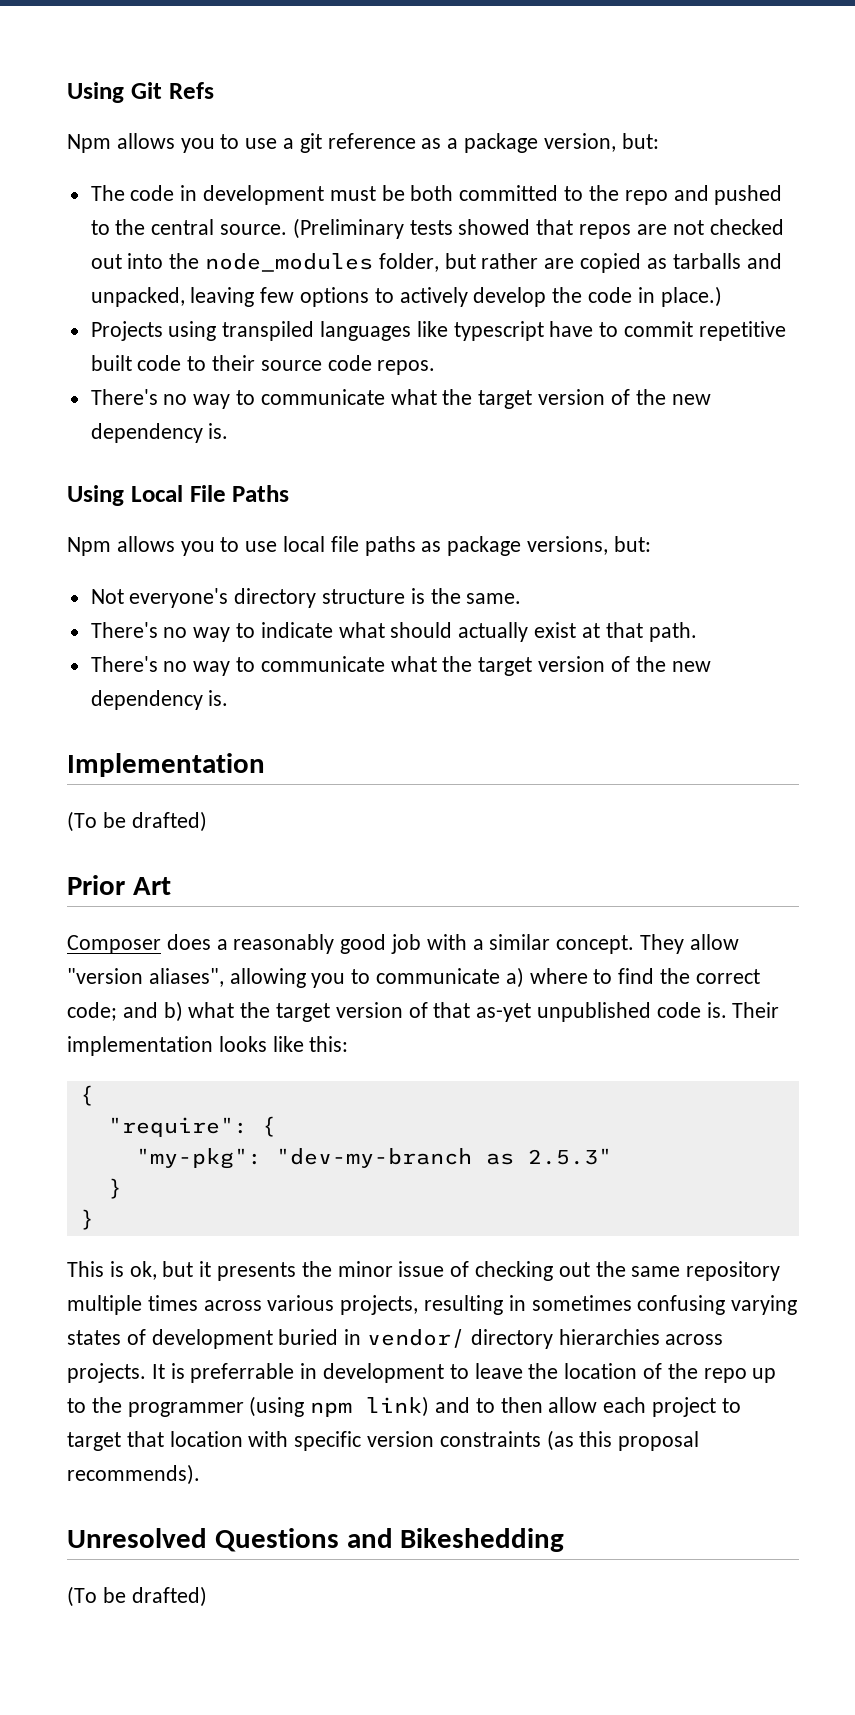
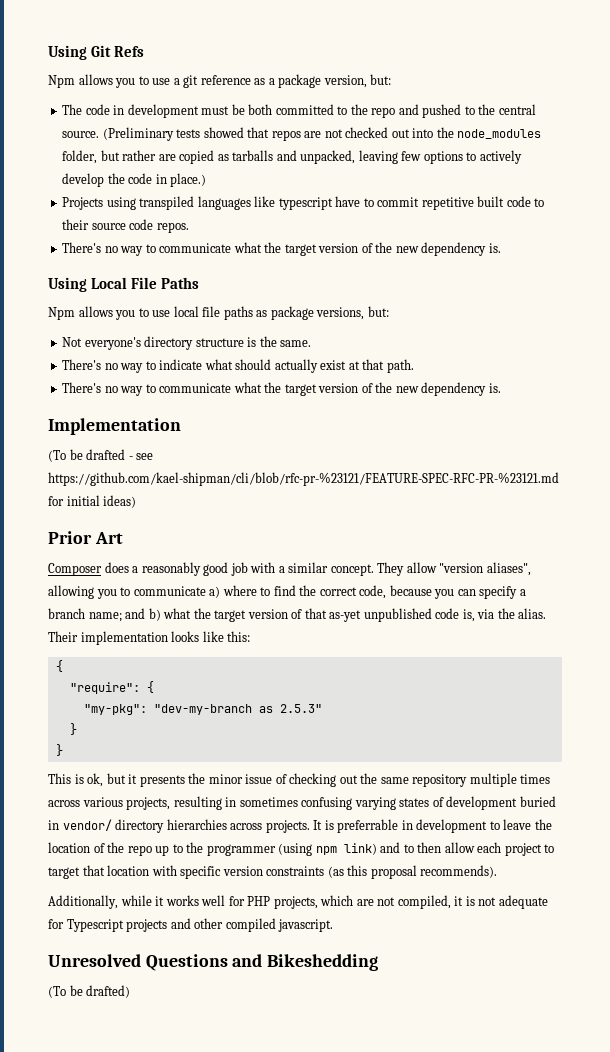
  Implementation
- (To be drafted)
+ (To be drafted - see https://github.com/kael-shipman/cli/blob/rfc-pr-%23121/FEATURE-SPEC-RFC-PR-%23121.md for initial ideas)
- They allow "version aliases", allowing you to communicate a) where to find the correct code; and b) what the target version of that as-yet unpublished code is.
+ They allow "version aliases", allowing you to communicate a) where to find the correct code, because you can specify a branch name; and b) what the target version of that as-yet unpublished code is, via the alias.
+ Additionally, while it works well for PHP projects, which are not compiled, it is not adequate for Typescript projects and other compiled javascript.

